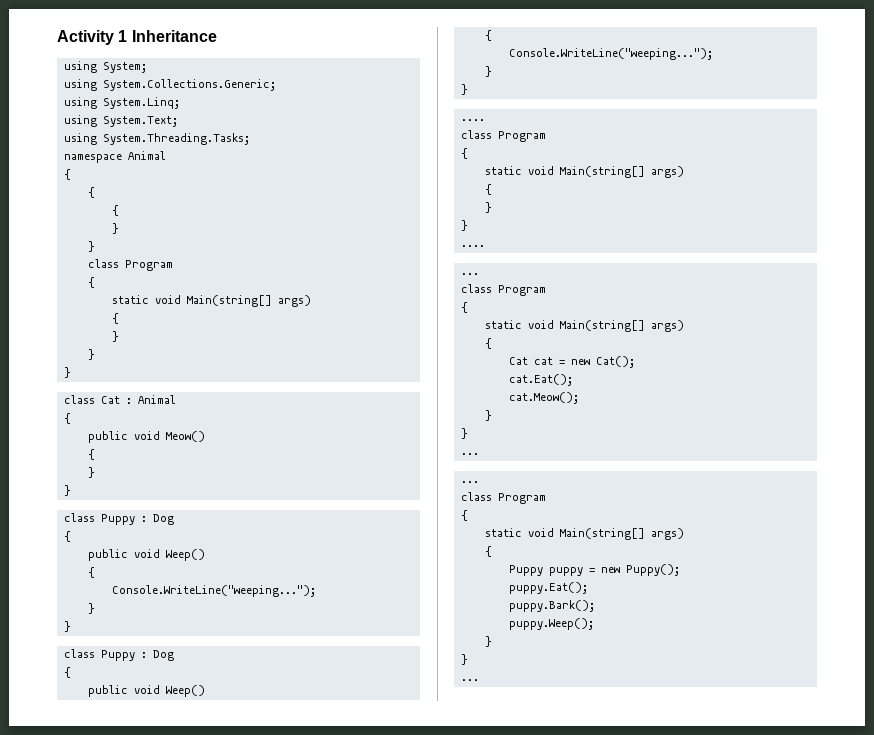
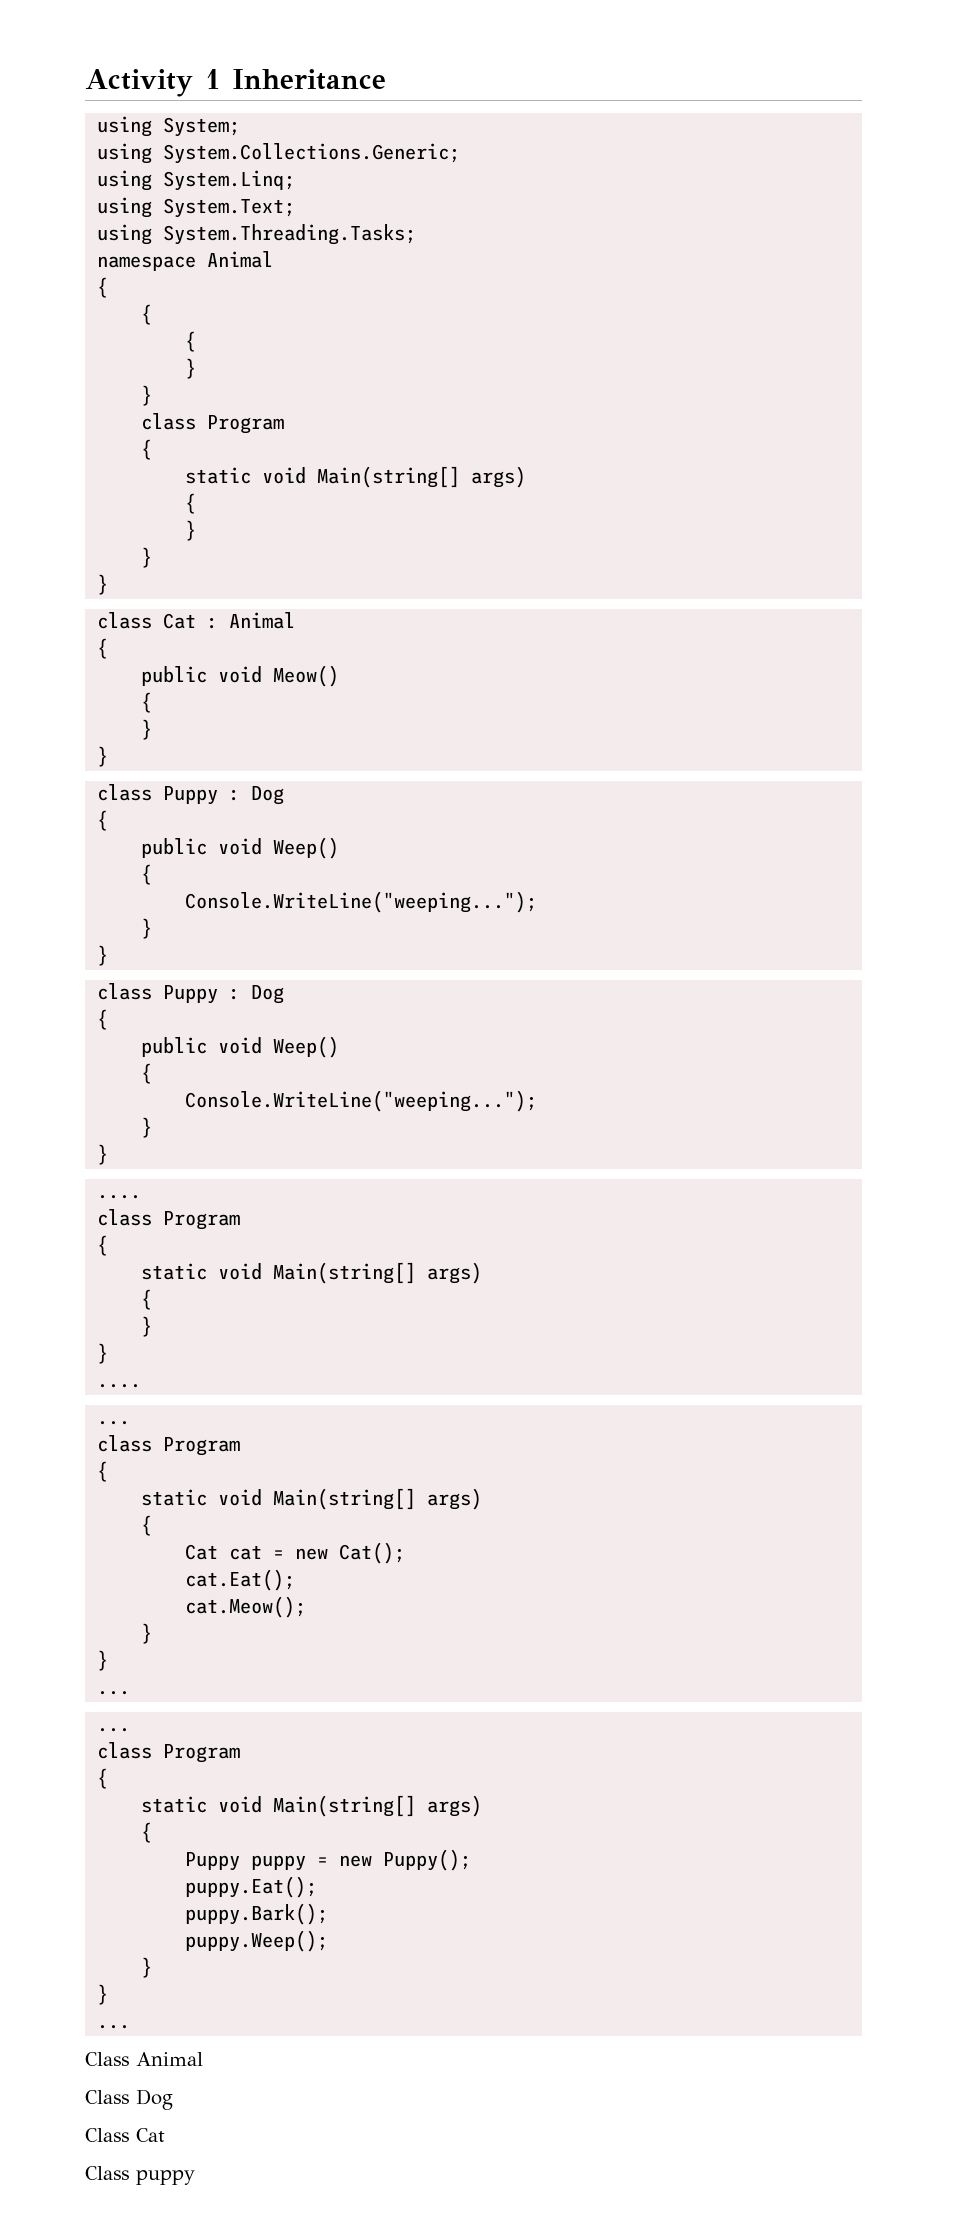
+ Class Animal
+ Class Dog
+ Class Cat
+ Class puppy

